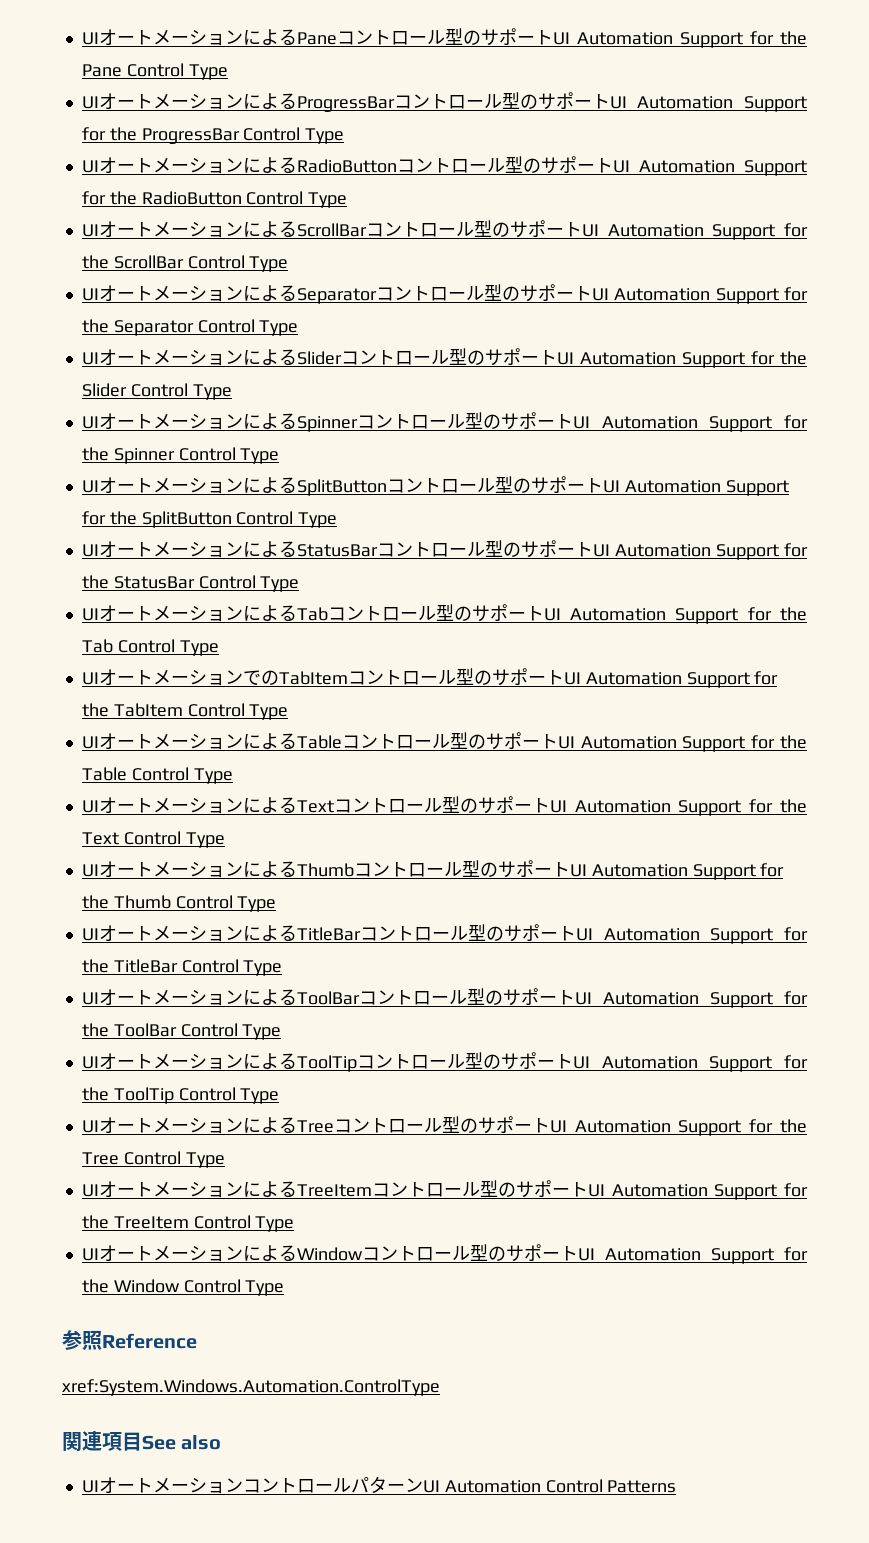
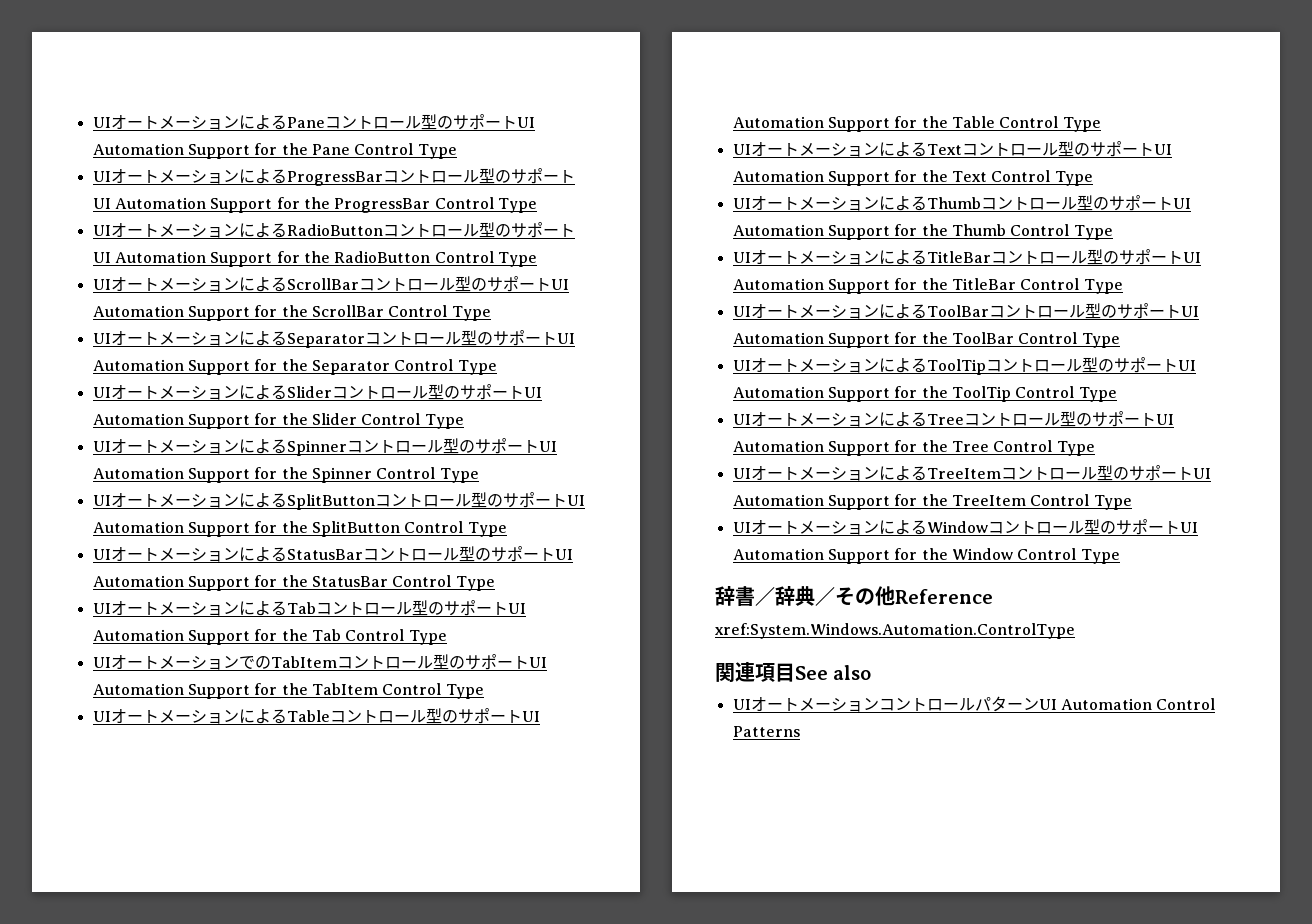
- 参照Reference
+ 辞書／辞典／その他Reference

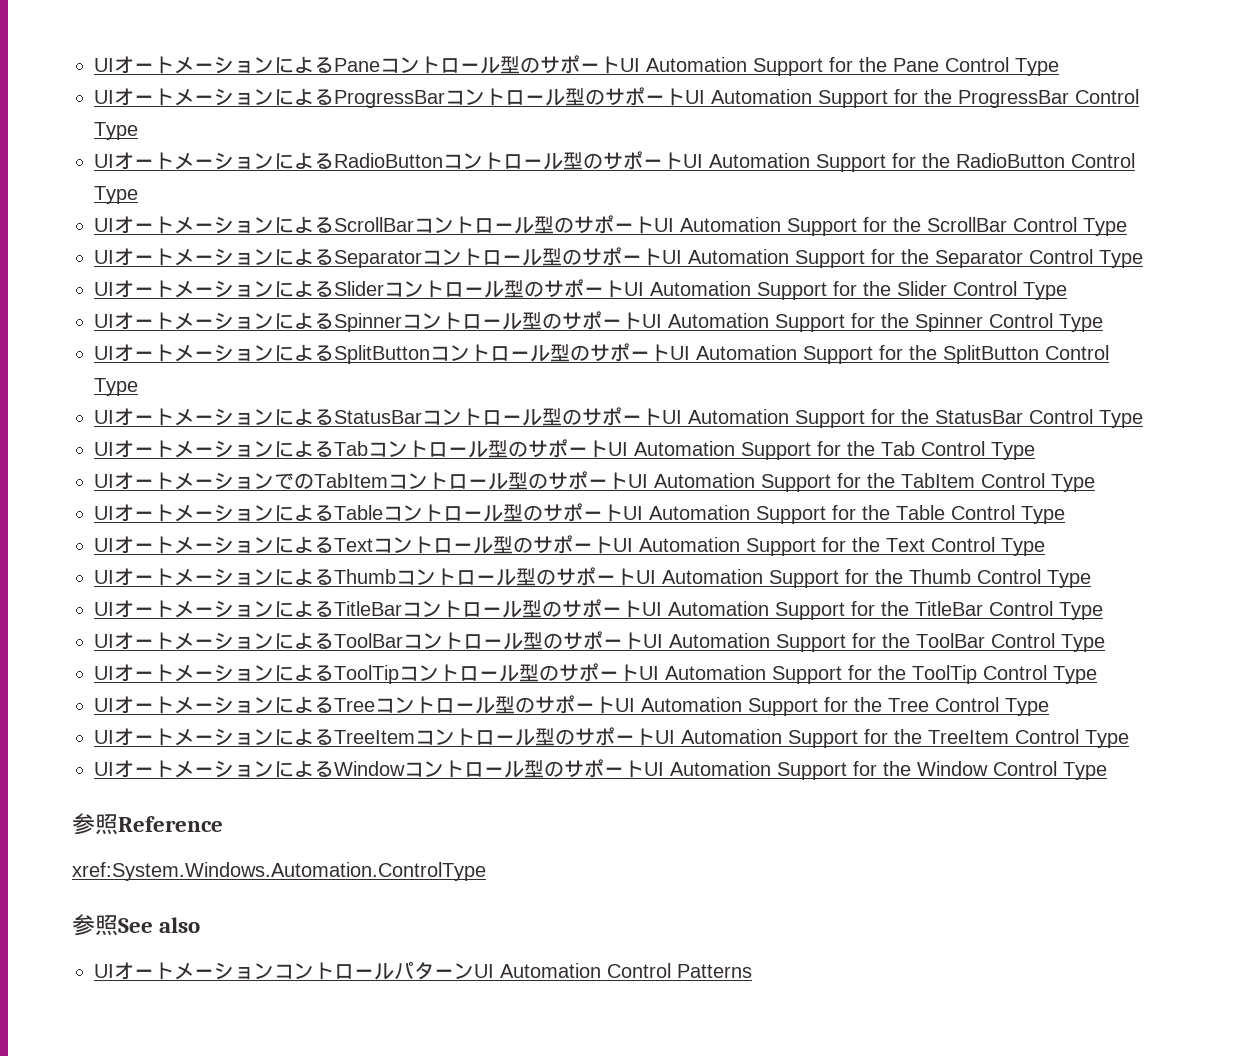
- 辞書／辞典／その他Reference
+ 参照Reference
- 関連項目See also
+ 参照See also

